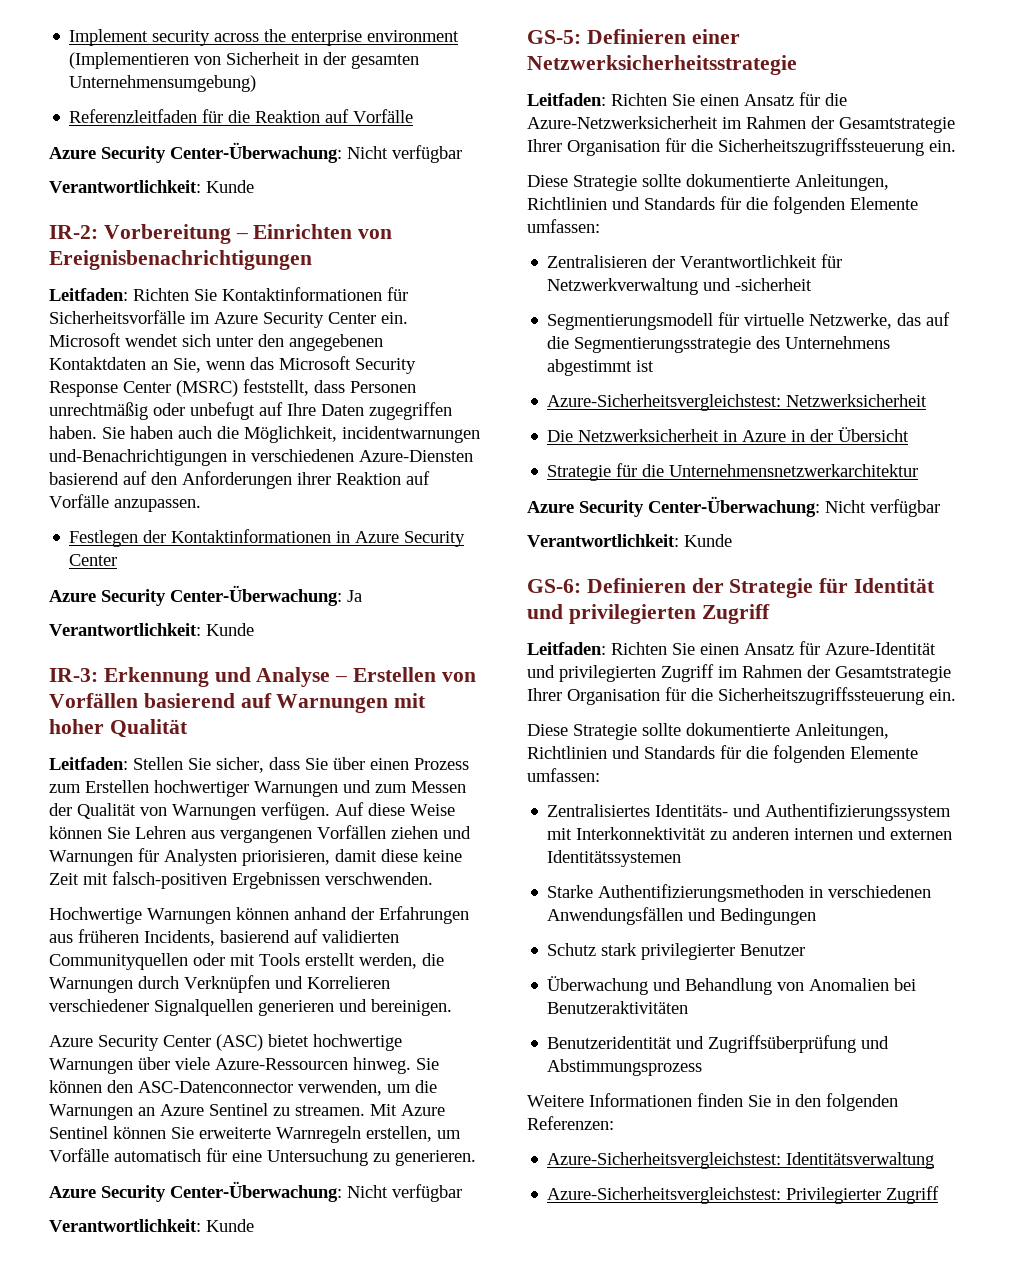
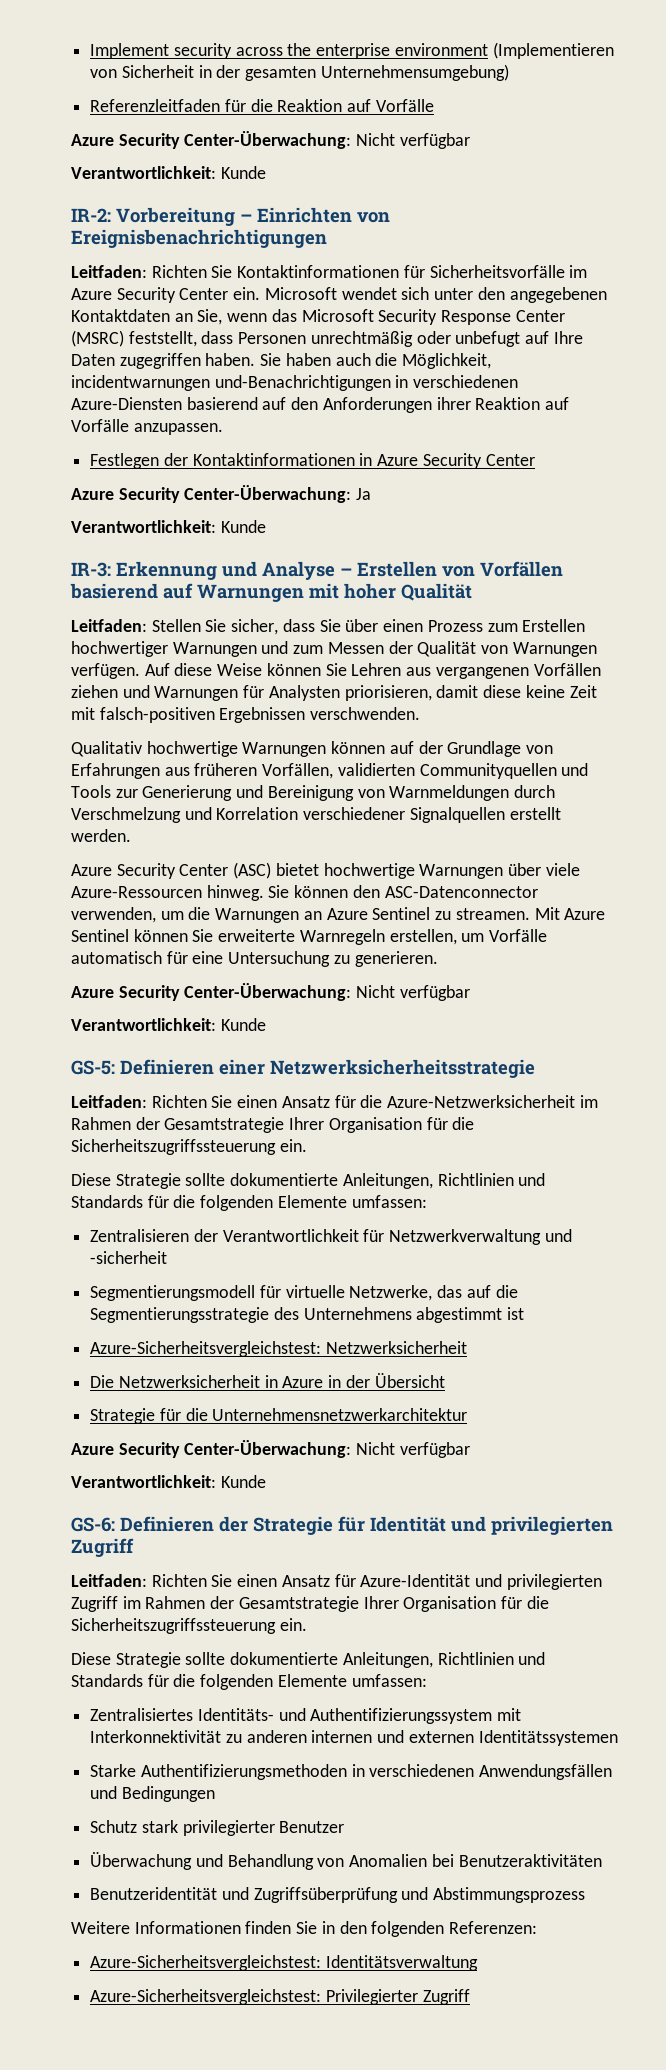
- Hochwertige Warnungen können anhand der Erfahrungen aus früheren Incidents, basierend auf validierten Communityquellen oder mit Tools erstellt werden, die Warnungen durch Verknüpfen und Korrelieren verschiedener Signalquellen generieren und bereinigen.
+ Qualitativ hochwertige Warnungen können auf der Grundlage von Erfahrungen aus früheren Vorfällen, validierten Communityquellen und Tools zur Generierung und Bereinigung von Warnmeldungen durch Verschmelzung und Korrelation verschiedener Signalquellen erstellt werden.

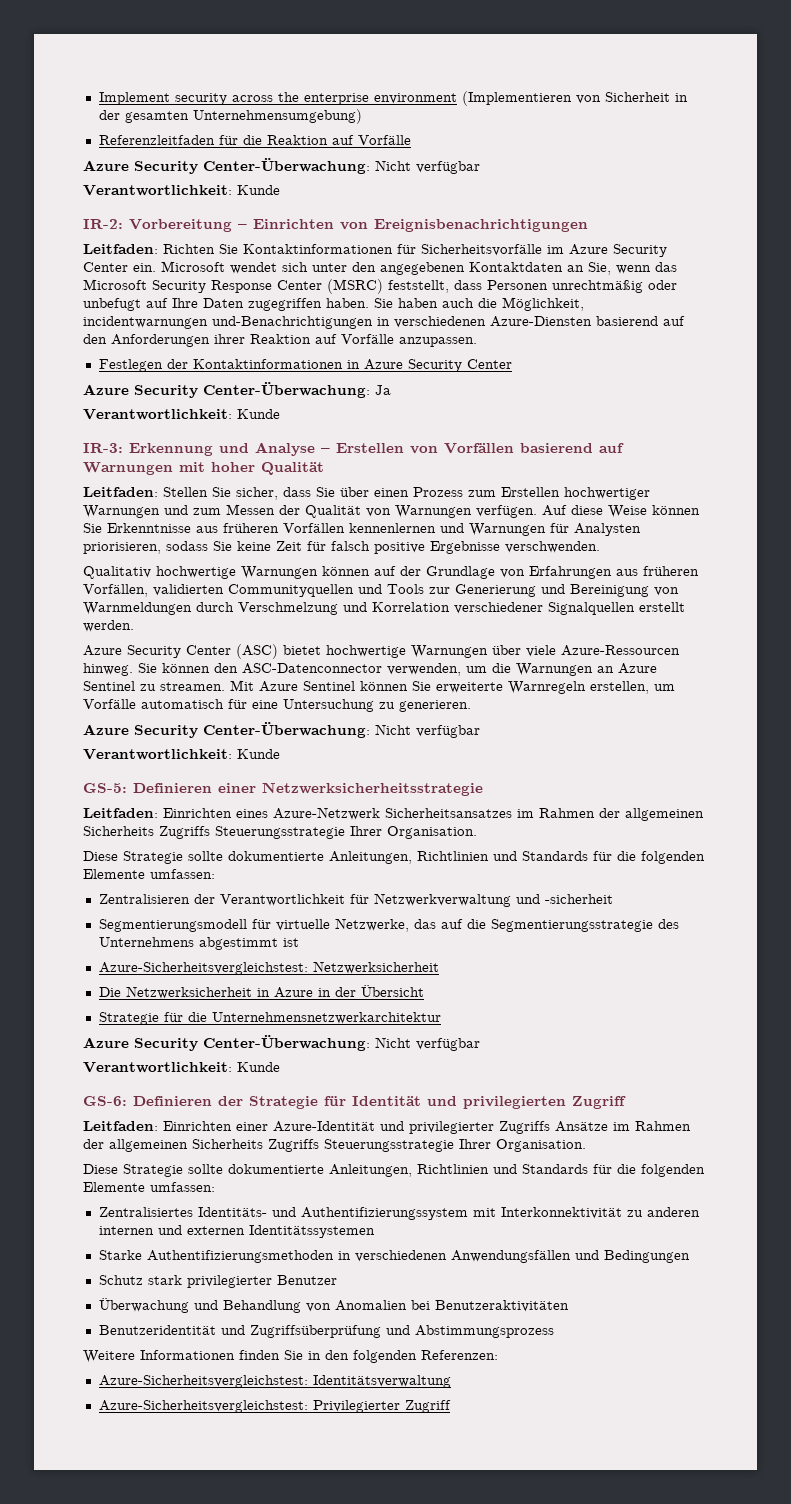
- Auf diese Weise können Sie Lehren aus vergangenen Vorfällen ziehen und Warnungen für Analysten priorisieren, damit diese keine Zeit mit falsch-positiven Ergebnissen verschwenden.
+ Auf diese Weise können Sie Erkenntnisse aus früheren Vorfällen kennenlernen und Warnungen für Analysten priorisieren, sodass Sie keine Zeit für falsch positive Ergebnisse verschwenden.
- Leitfaden: Richten Sie einen Ansatz für die Azure-Netzwerksicherheit im Rahmen der Gesamtstrategie Ihrer Organisation für die Sicherheitszugriffssteuerung ein.
+ Leitfaden: Einrichten eines Azure-Netzwerk Sicherheitsansatzes im Rahmen der allgemeinen Sicherheits Zugriffs Steuerungsstrategie Ihrer Organisation.
- Leitfaden: Richten Sie einen Ansatz für Azure-Identität und privilegierten Zugriff im Rahmen der Gesamtstrategie Ihrer Organisation für die Sicherheitszugriffssteuerung ein.
+ Leitfaden: Einrichten einer Azure-Identität und privilegierter Zugriffs Ansätze im Rahmen der allgemeinen Sicherheits Zugriffs Steuerungsstrategie Ihrer Organisation.

